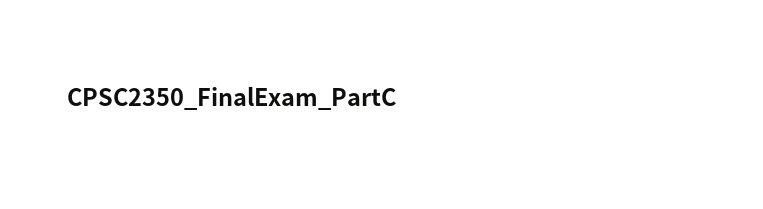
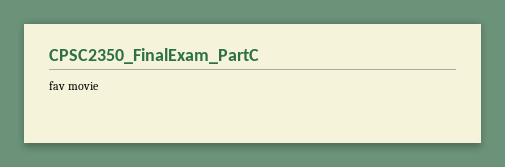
+ fav movie

